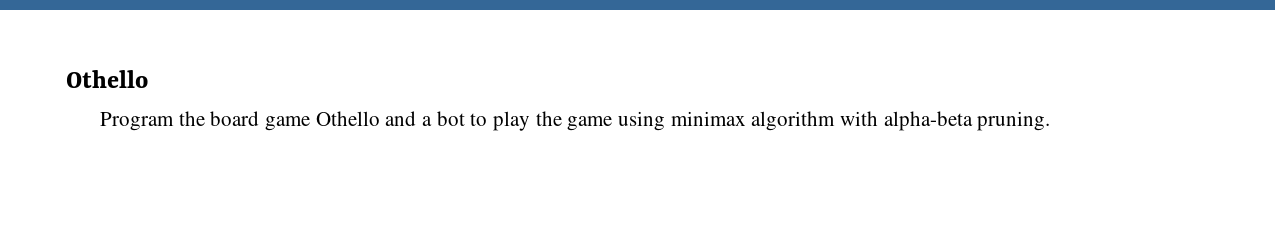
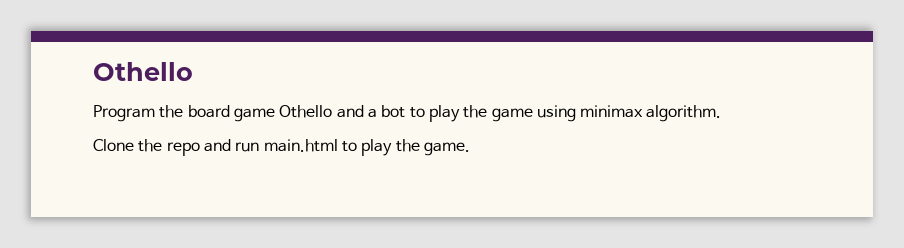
- Program the board game Othello and a bot to play the game using minimax algorithm with alpha-beta pruning.
+ Program the board game Othello and a bot to play the game using minimax algorithm.
+ Clone the repo and run main.html to play the game.

